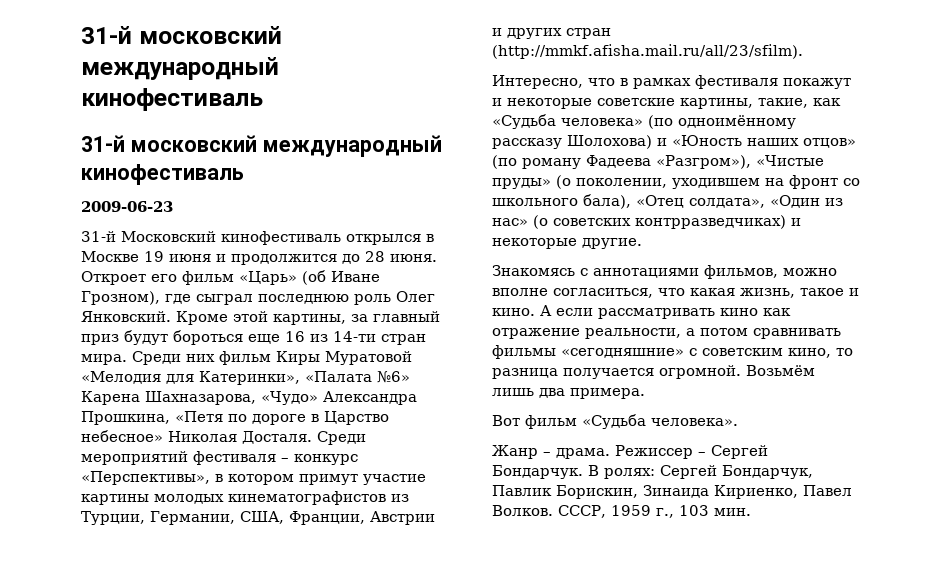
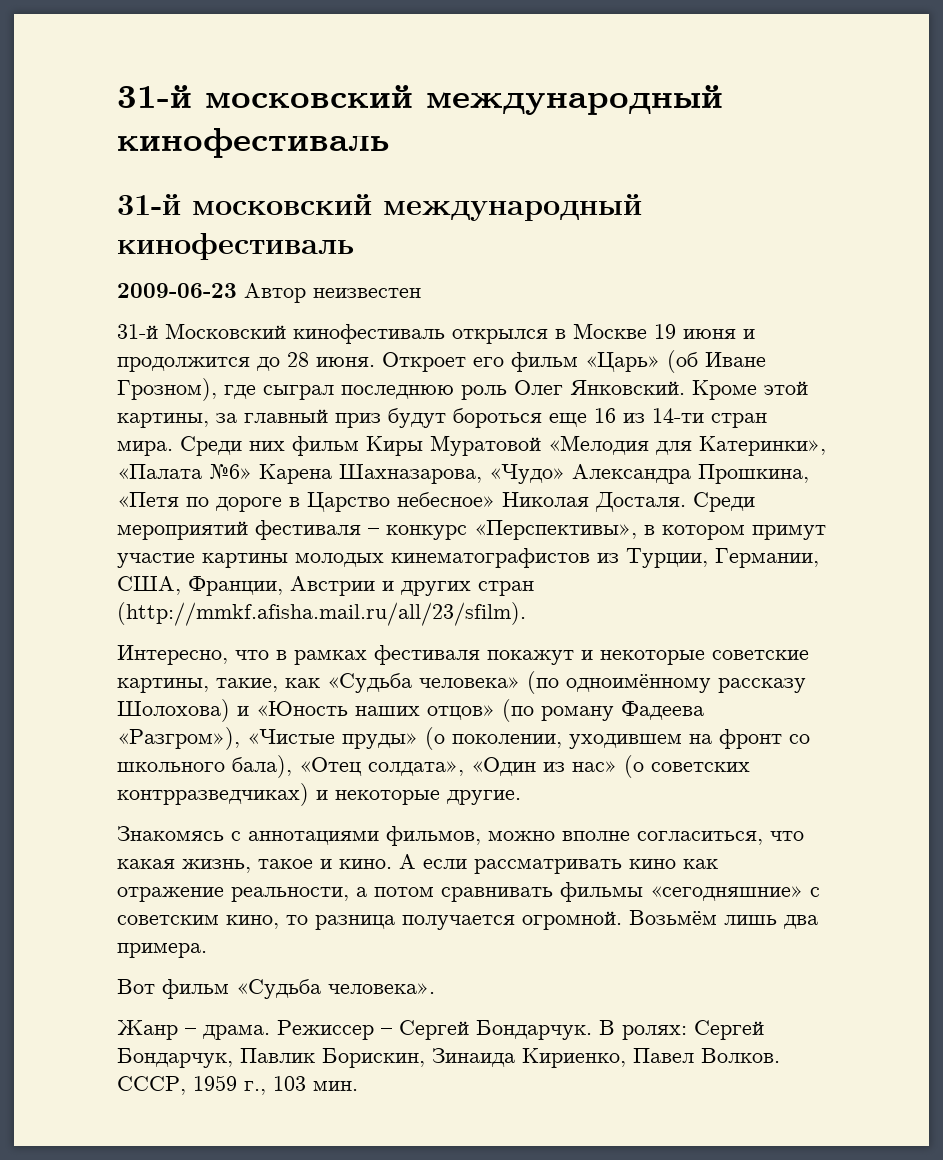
- 2009-06-23
+ 2009-06-23 Автор неизвестен

